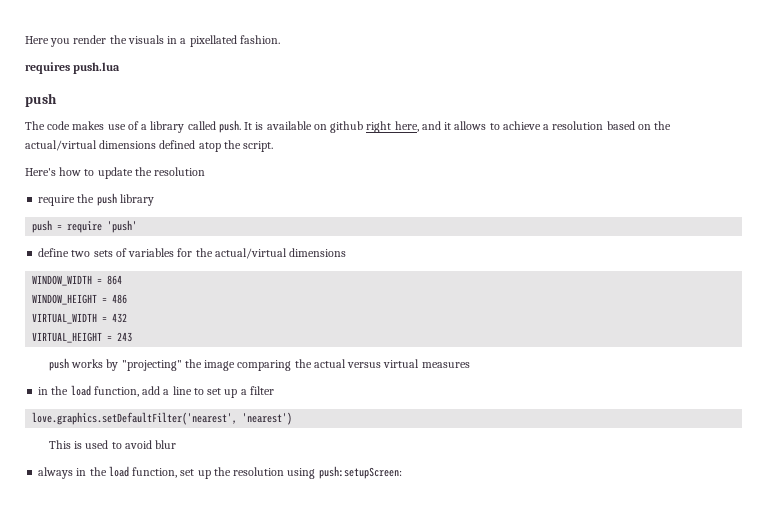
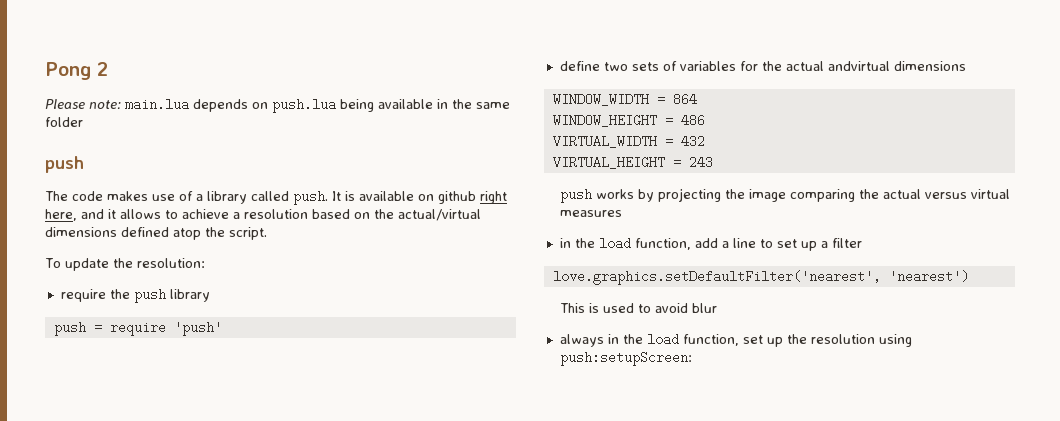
- Here you render the visuals in a pixellated fashion.
- requires push.lua
+ Pong 2
+ Please note: main.lua depends on push.lua being available in the same folder
- Here's how to update the resolution
+ To update the resolution:
- define two sets of variables for the actual/virtual dimensions
+ define two sets of variables for the actual andvirtual dimensions
- push works by "projecting" the image comparing the actual versus virtual measures
+ push works by projecting the image comparing the actual versus virtual measures

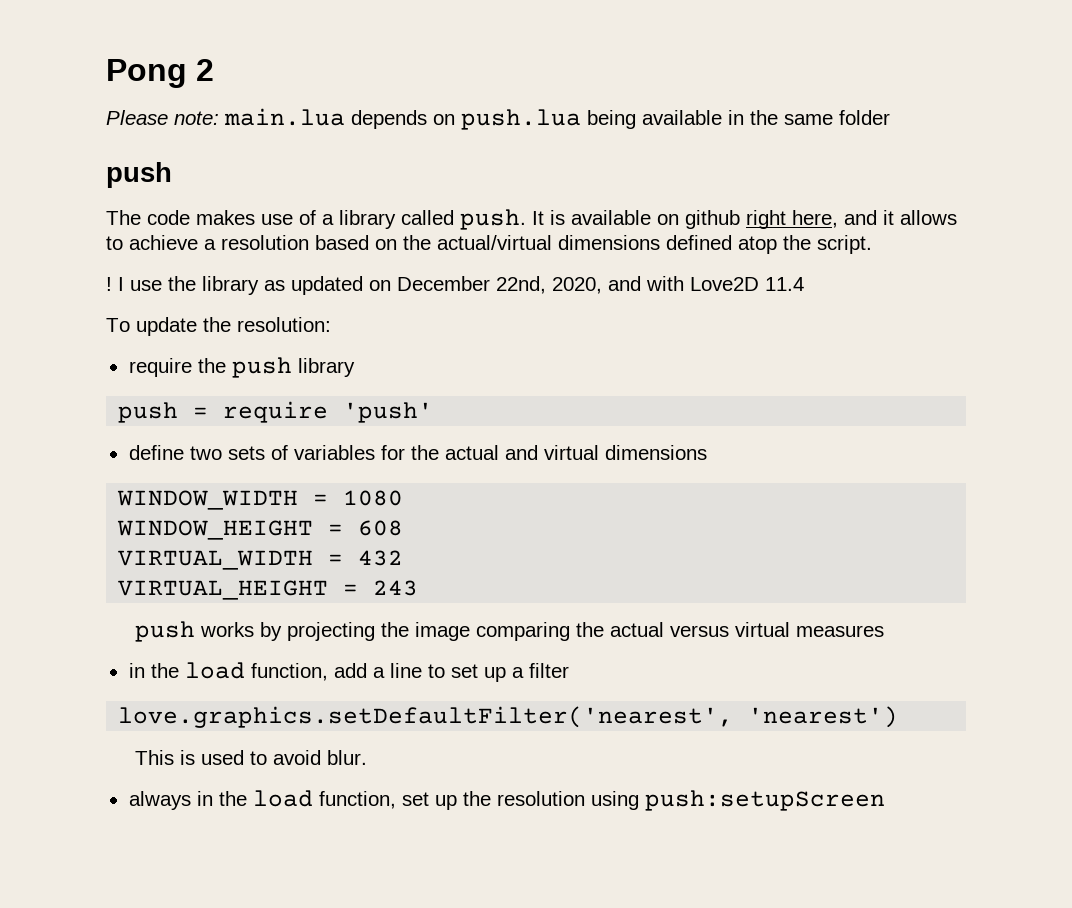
+ ! I use the library as updated on December 22nd, 2020, and with Love2D 11.4
- define two sets of variables for the actual andvirtual dimensions
+ define two sets of variables for the actual and virtual dimensions
- WINDOW_WIDTH = 864
+ WINDOW_WIDTH = 1080
- WINDOW_HEIGHT = 486
+ WINDOW_HEIGHT = 608
- This is used to avoid blur
+ This is used to avoid blur.
- always in the load function, set up the resolution using push:setupScreen:
+ always in the load function, set up the resolution using push:setupScreen

